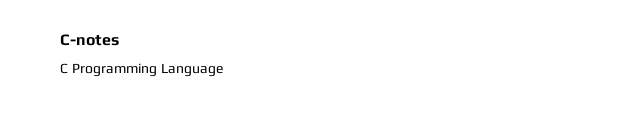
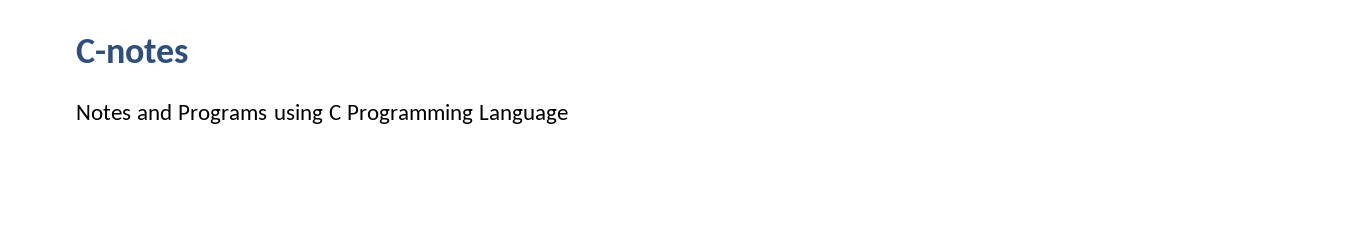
- C Programming Language
+ Notes and Programs using C Programming Language

